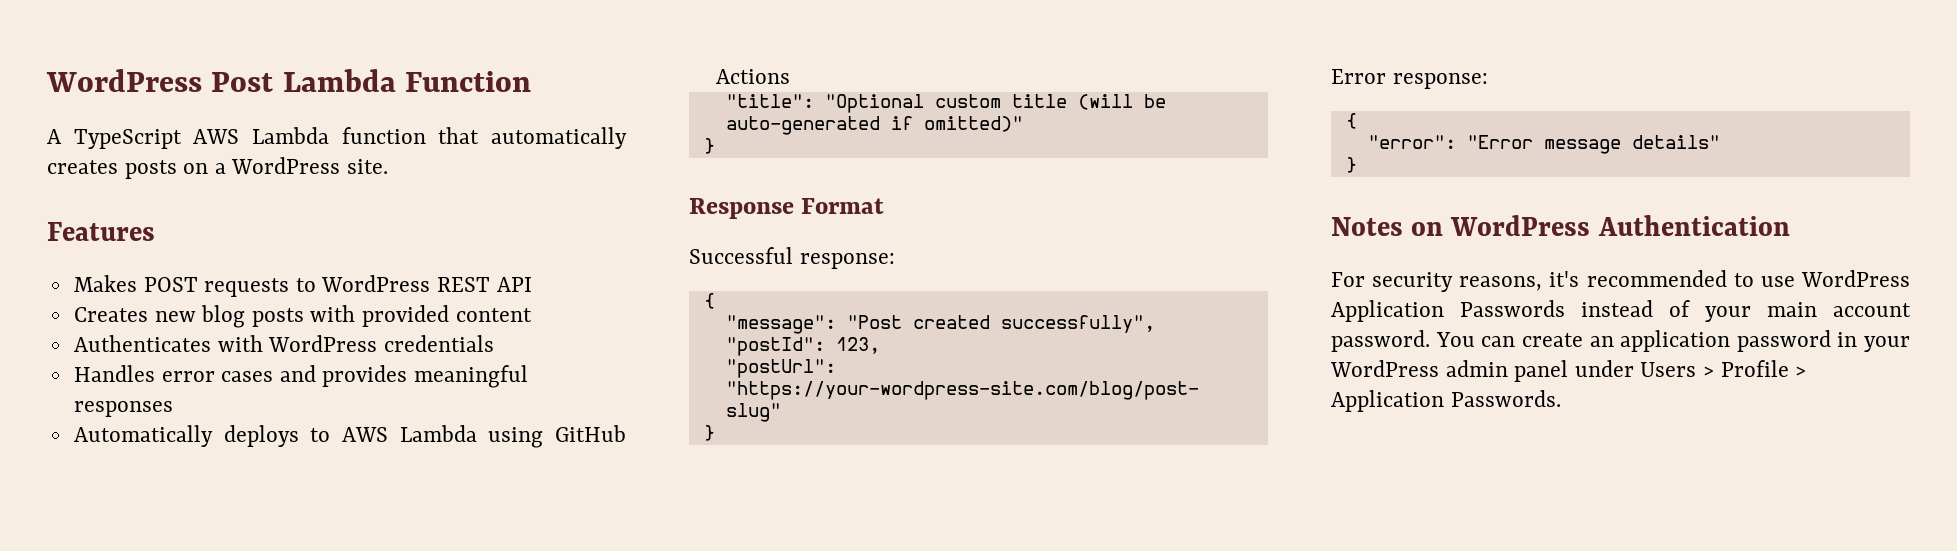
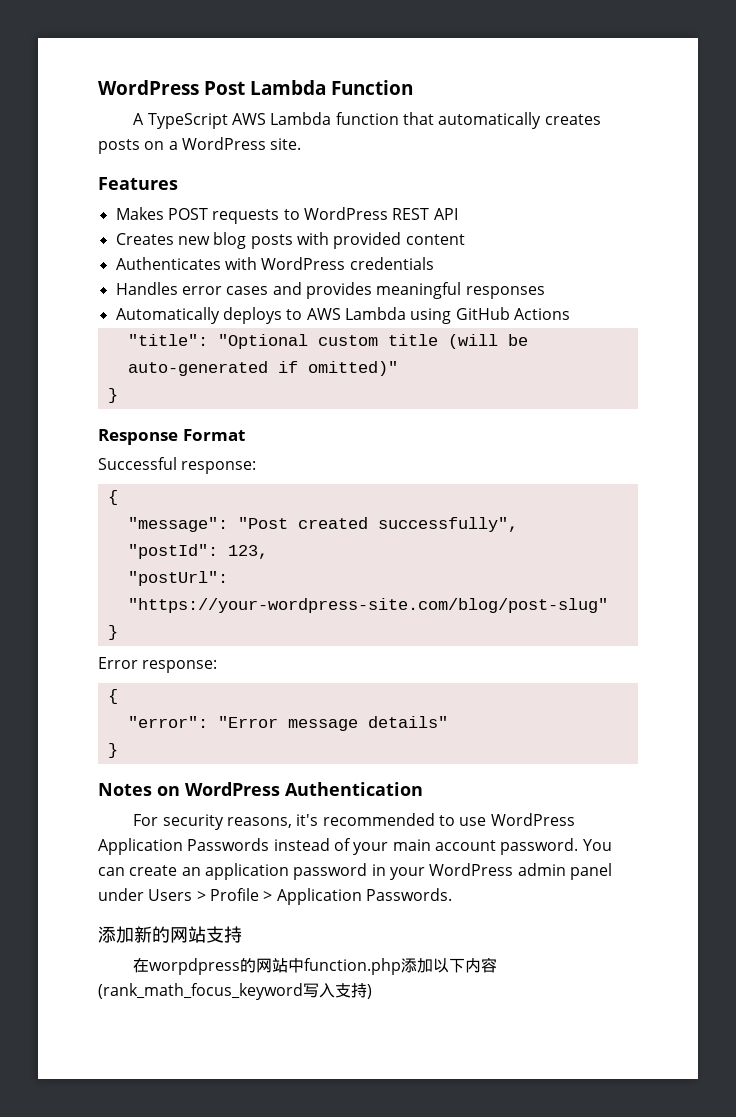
+ 添加新的网站支持
+ 在worpdpress的网站中function.php添加以下内容(rank_math_focus_keyword写入支持)

